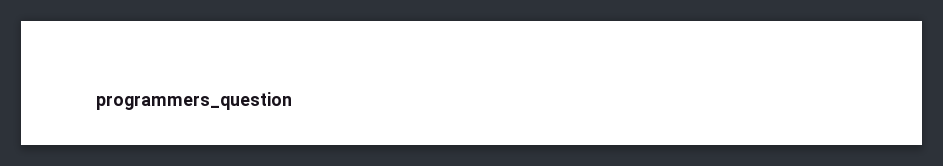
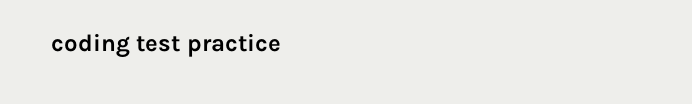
- programmers_question
+ coding test practice

